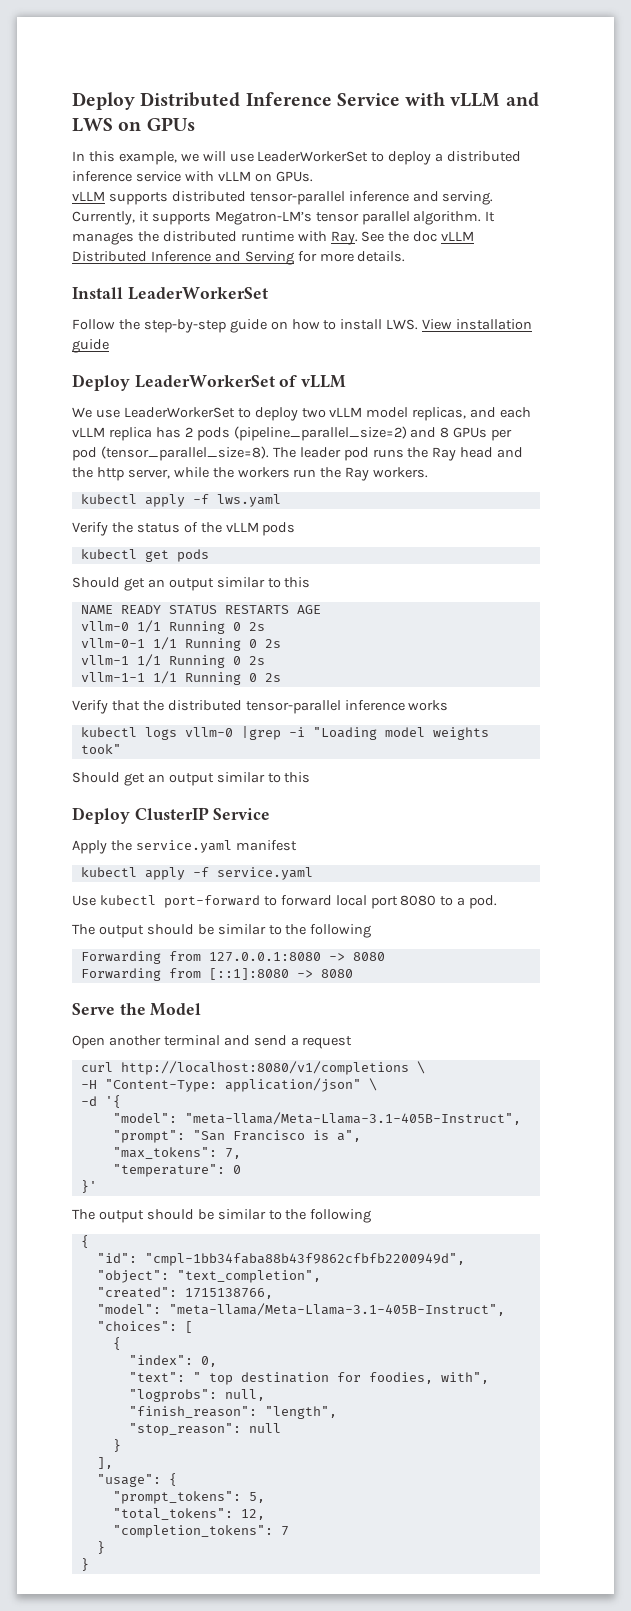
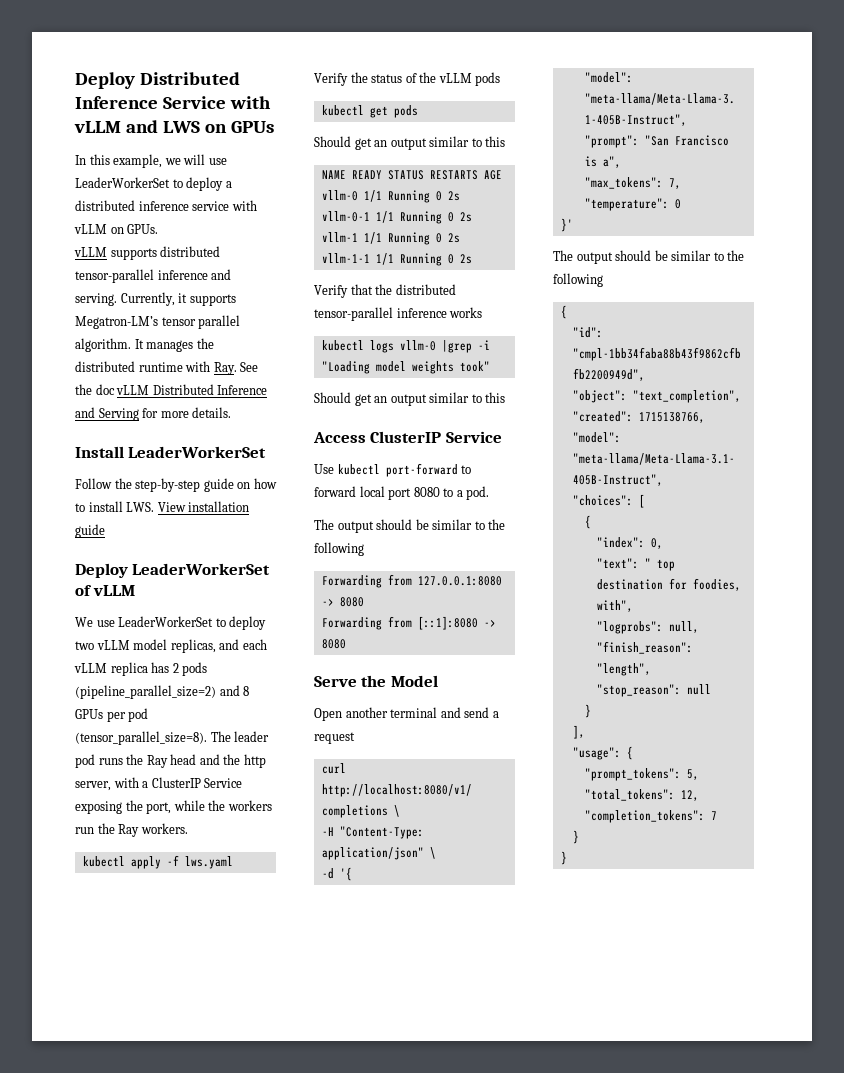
- The leader pod runs the Ray head and the http server, while the workers run the Ray workers.
+ The leader pod runs the Ray head and the http server, with a ClusterIP Service exposing the port, while the workers run the Ray workers.
- Deploy ClusterIP Service
- Apply the service.yaml manifest
- kubectl apply -f service.yaml
+ Access ClusterIP Service

